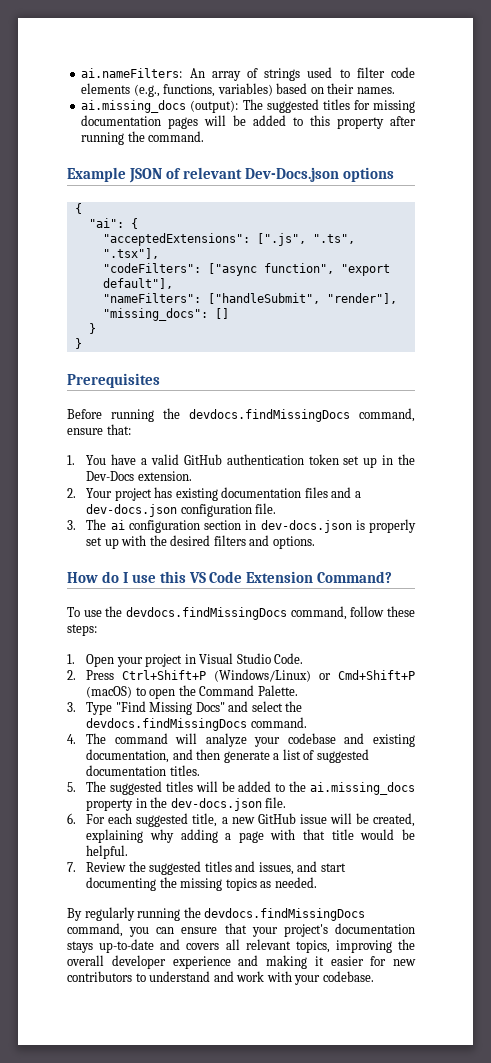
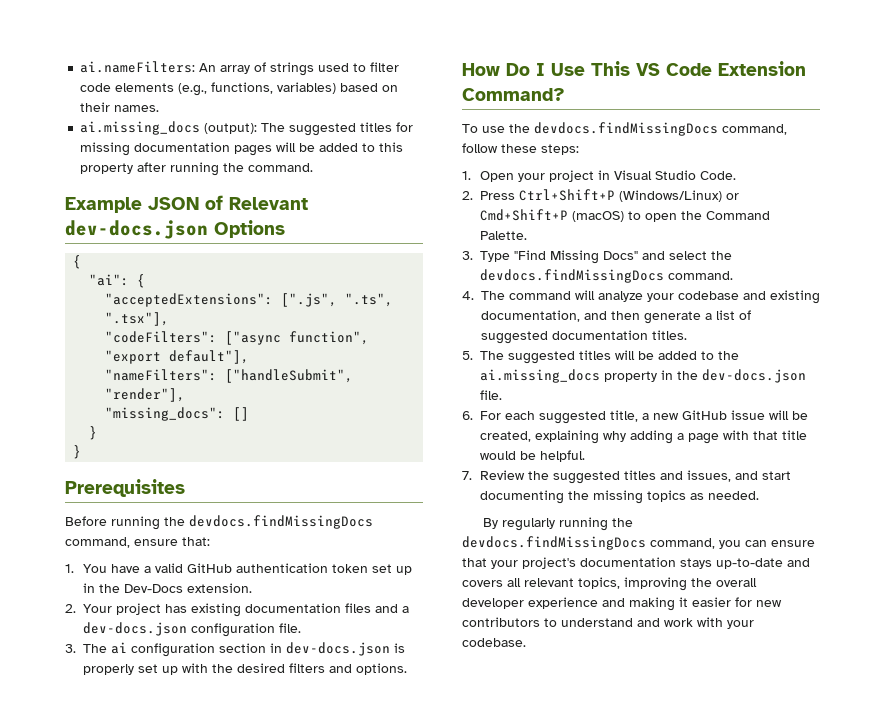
- Example JSON of relevant Dev-Docs.json options
+ Example JSON of Relevant dev-docs.json Options
- How do I use this VS Code Extension Command?
+ How Do I Use This VS Code Extension Command?

